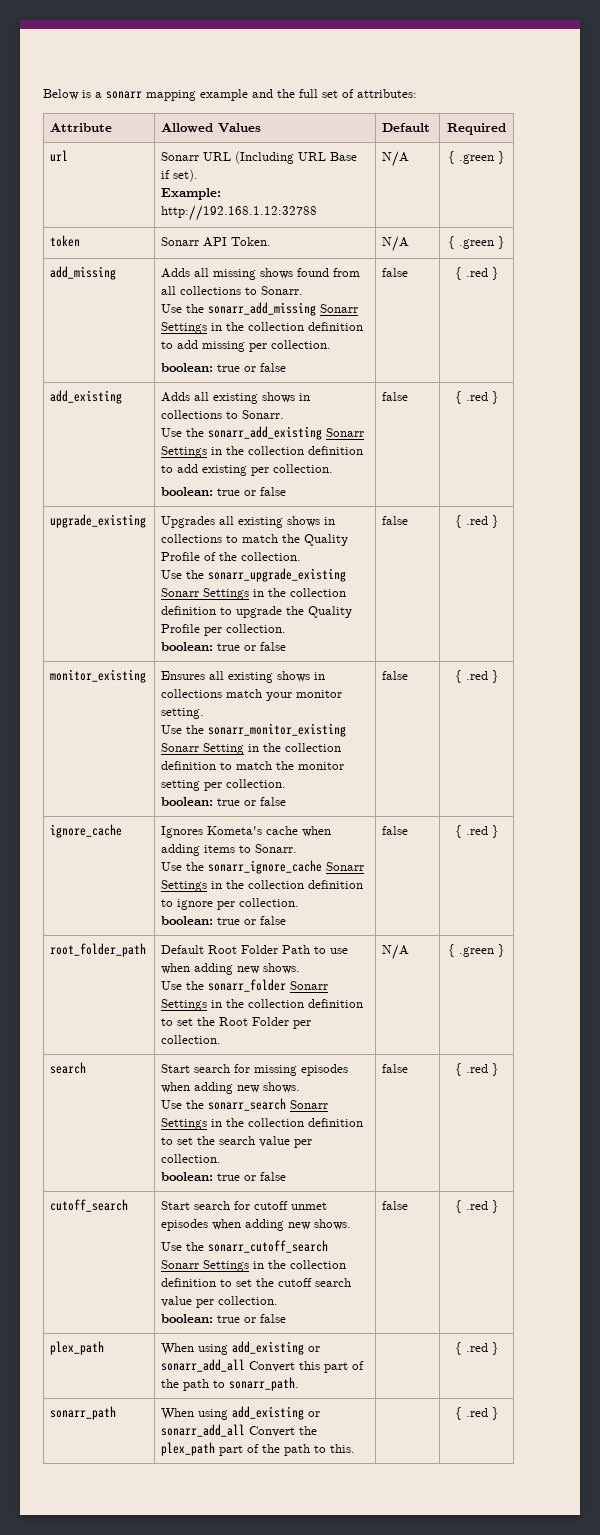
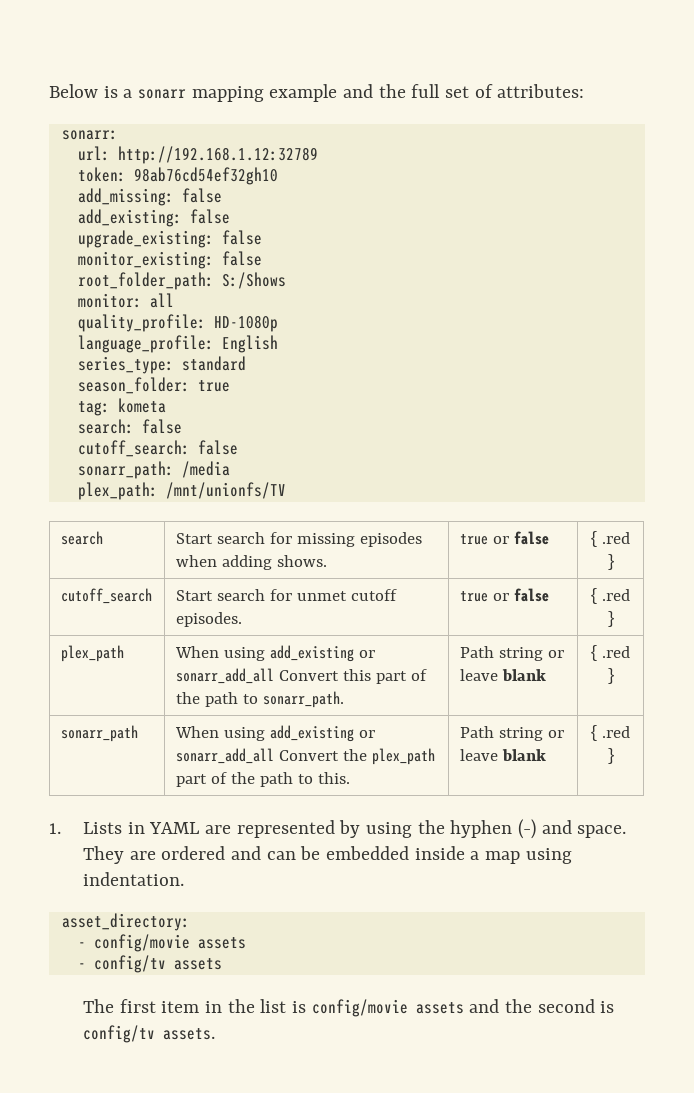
- Attribute | Allowed Values | Default | Required
- url | Sonarr URL (Including URL Base if set).
- Example: http://192.168.1.12:32788 | N/A | { .green }
- token | Sonarr API Token. | N/A | { .green }
- add_missing | Adds all missing shows found from all collections to Sonarr.
- Use the sonarr_add_missing Sonarr Settings in the collection definition to add missing per collection.
- boolean: true or false | false | { .red }
- add_existing | Adds all existing shows in collections to Sonarr.
- Use the sonarr_add_existing Sonarr Settings in the collection definition to add existing per collection.
- boolean: true or false | false | { .red }
- upgrade_existing | Upgrades all existing shows in collections to match the Quality Profile of the collection.
- Use the sonarr_upgrade_existing Sonarr Settings in the collection definition to upgrade the Quality Profile per collection.
- boolean: true or false | false | { .red }
- monitor_existing | Ensures all existing shows in collections match your monitor setting.
- Use the sonarr_monitor_existing Sonarr Setting in the collection definition to match the monitor setting per collection.
- boolean: true or false | false | { .red }
- ignore_cache | Ignores Kometa's cache when adding items to Sonarr.
- Use the sonarr_ignore_cache Sonarr Settings in the collection definition to ignore per collection.
- boolean: true or false | false | { .red }
- root_folder_path | Default Root Folder Path to use when adding new shows.
- Use the sonarr_folder Sonarr Settings in the collection definition to set the Root Folder per collection. | N/A | { .green }
+ sonarr:
+ url: http://192.168.1.12:32789
+ token: 98ab76cd54ef32gh10
+ add_missing: false
+ add_existing: false
+ upgrade_existing: false
+ monitor_existing: false
+ root_folder_path: S:/Shows
+ monitor: all
+ quality_profile: HD-1080p
+ language_profile: English
+ series_type: standard
+ season_folder: true
+ tag: kometa
+ search: false
+ cutoff_search: false
+ sonarr_path: /media
+ plex_path: /mnt/unionfs/TV
- search | Start search for missing episodes when adding new shows.
- Use the sonarr_search Sonarr Settings in the collection definition to set the search value per collection.
- boolean: true or false | false | { .red }
+ search | Start search for missing episodes when adding shows. | true or false | { .red }
- cutoff_search | Start search for cutoff unmet episodes when adding new shows.
- Use the sonarr_cutoff_search Sonarr Settings in the collection definition to set the cutoff search value per collection.
- boolean: true or false | false | { .red }
+ cutoff_search | Start search for unmet cutoff episodes. | true or false | { .red }
- plex_path | When using add_existing or sonarr_add_all Convert this part of the path to sonarr_path. | | { .red }
+ plex_path | When using add_existing or sonarr_add_all Convert this part of the path to sonarr_path. | Path string or leave blank | { .red }
- sonarr_path | When using add_existing or sonarr_add_all Convert the plex_path part of the path to this. | | { .red }
+ sonarr_path | When using add_existing or sonarr_add_all Convert the plex_path part of the path to this. | Path string or leave blank | { .red }
+ 1. Lists in YAML are represented by using the hyphen (-) and space. They are ordered and can be embedded inside a map using indentation.
+ asset_directory:
+ - config/movie assets
+ - config/tv assets
+ The first item in the list is config/movie assets and the second is config/tv assets.

